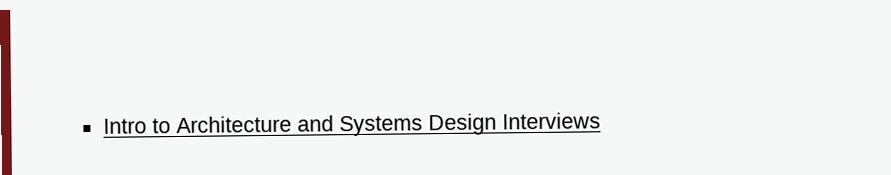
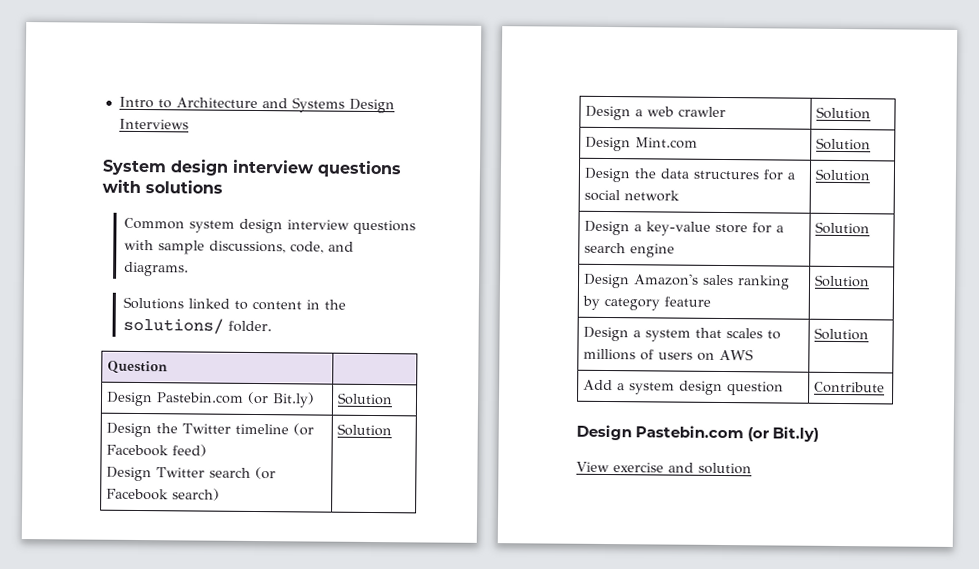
+ System design interview questions with solutions
+ Common system design interview questions with sample discussions, code, and diagrams.
+ Solutions linked to content in the solutions/ folder.
+ Question |
+ Design Pastebin.com (or Bit.ly) | Solution
+ Design the Twitter timeline (or Facebook feed)
+ Design Twitter search (or Facebook search) | Solution
+ Design a web crawler | Solution
+ Design Mint.com | Solution
+ Design the data structures for a social network | Solution
+ Design a key-value store for a search engine | Solution
+ Design Amazon's sales ranking by category feature | Solution
+ Design a system that scales to millions of users on AWS | Solution
+ Add a system design question | Contribute
+ Design Pastebin.com (or Bit.ly)
+ View exercise and solution

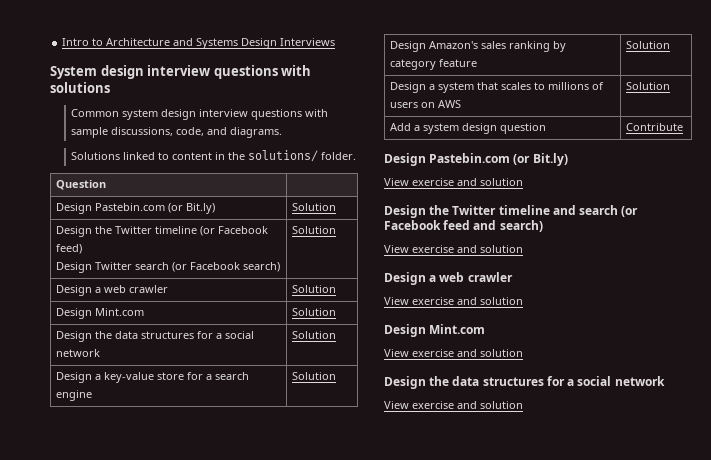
+ Design the Twitter timeline and search (or Facebook feed and search)
+ View exercise and solution
+ Design a web crawler
+ View exercise and solution
+ Design Mint.com
+ View exercise and solution
+ Design the data structures for a social network
+ View exercise and solution

